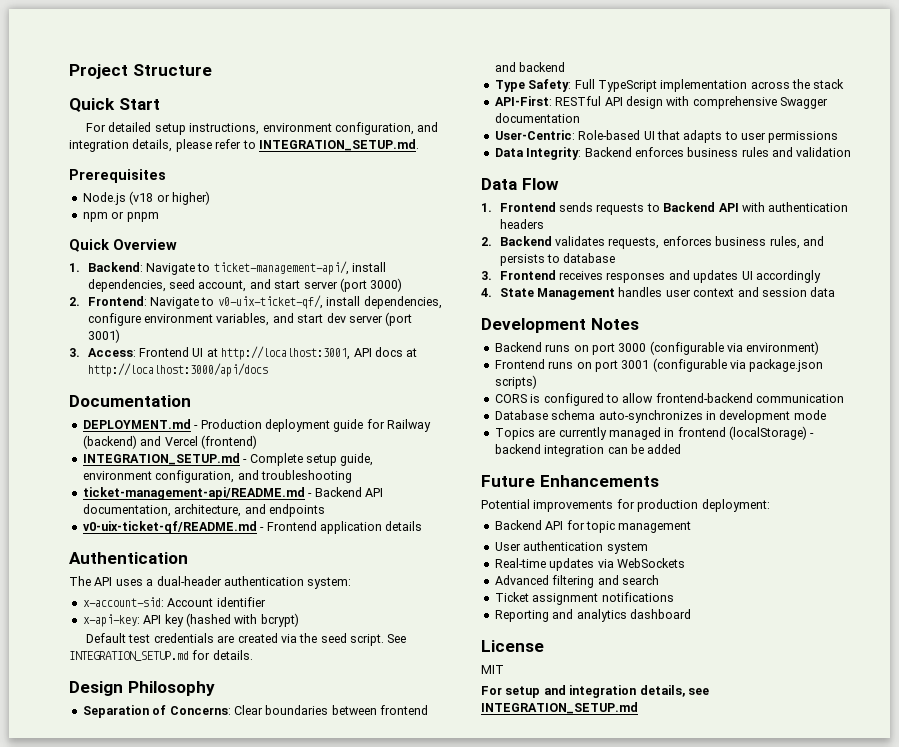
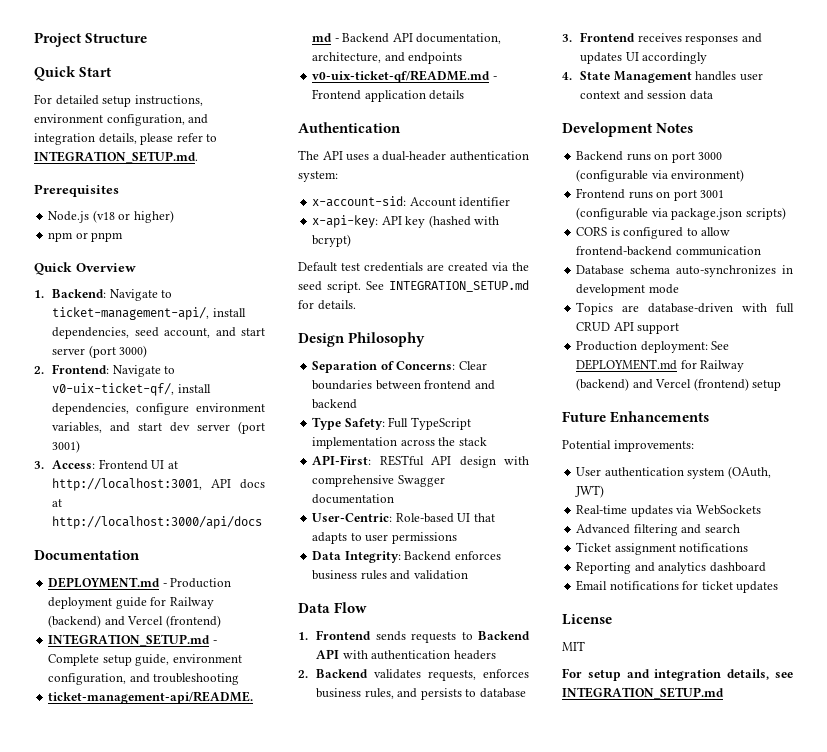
- Topics are currently managed in frontend (localStorage) - backend integration can be added
+ Topics are database-driven with full CRUD API support
+ Production deployment: See DEPLOYMENT.md for Railway (backend) and Vercel (frontend) setup
  Future Enhancements
- Potential improvements for production deployment:
- Backend API for topic management
+ Potential improvements:
- User authentication system
+ User authentication system (OAuth, JWT)
+ Email notifications for ticket updates

